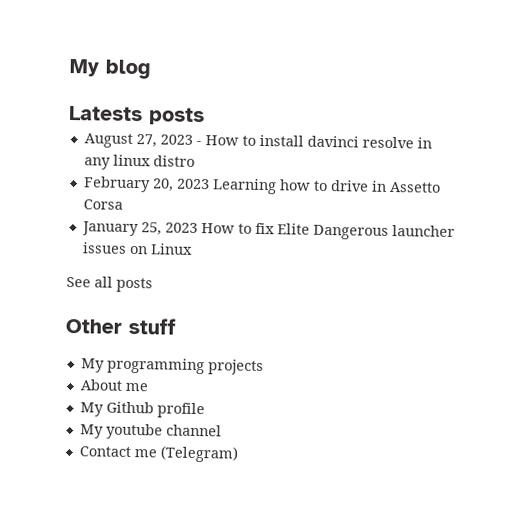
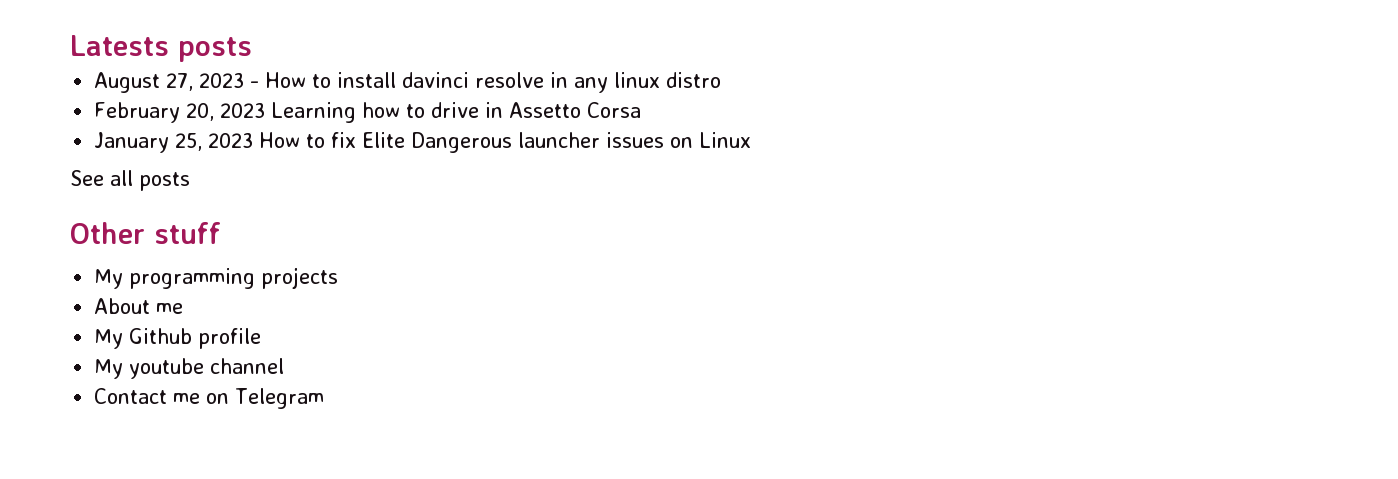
- My blog
- Contact me (Telegram)
+ Contact me on Telegram

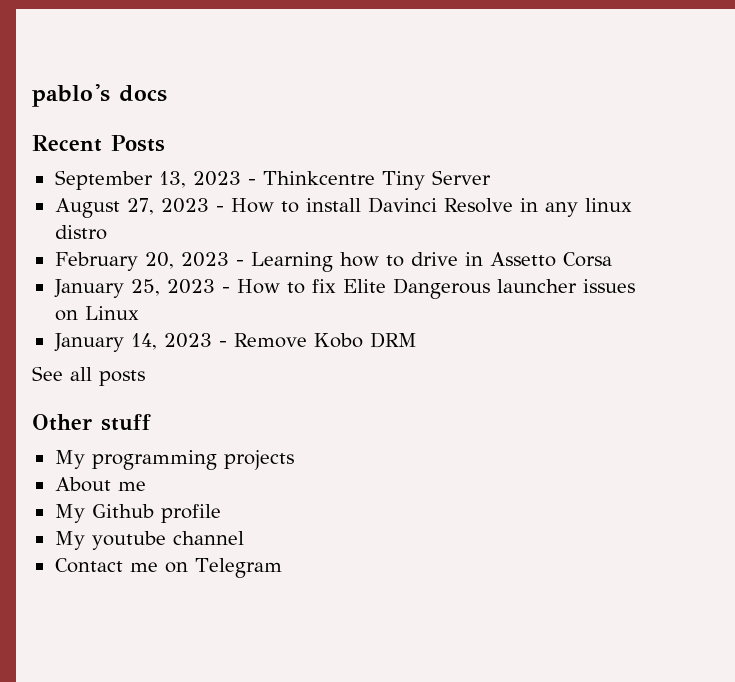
- Latests posts
+ pablo's docs
+ Recent Posts
+ September 13, 2023 - Thinkcentre Tiny Server
- August 27, 2023 - How to install davinci resolve in any linux distro
+ August 27, 2023 - How to install Davinci Resolve in any linux distro
- February 20, 2023 Learning how to drive in Assetto Corsa
+ February 20, 2023 - Learning how to drive in Assetto Corsa
- January 25, 2023 How to fix Elite Dangerous launcher issues on Linux
+ January 25, 2023 - How to fix Elite Dangerous launcher issues on Linux
+ January 14, 2023 - Remove Kobo DRM

